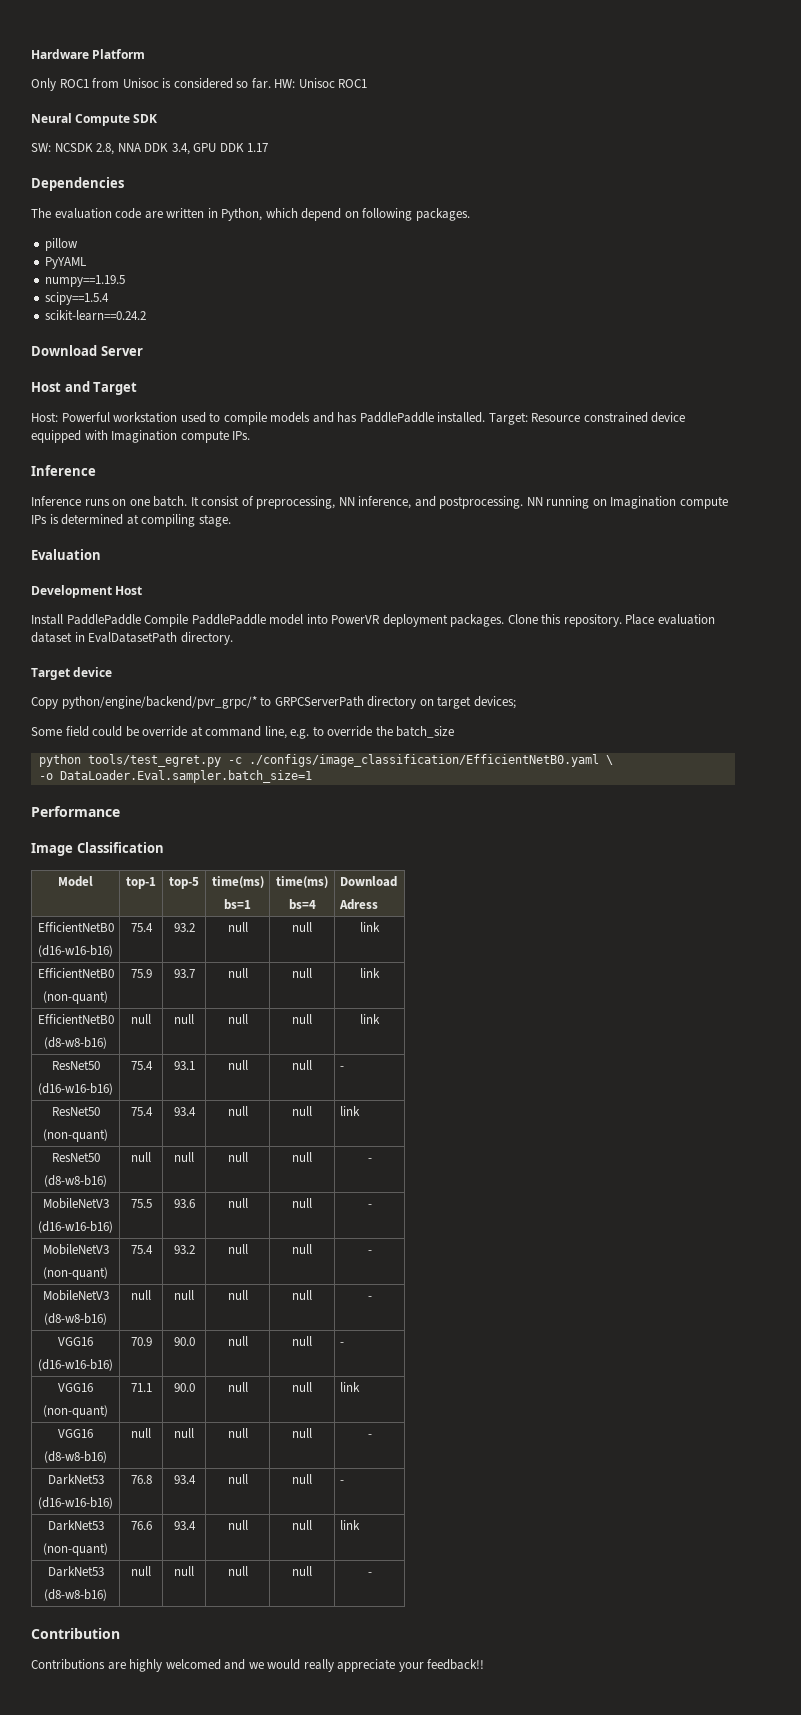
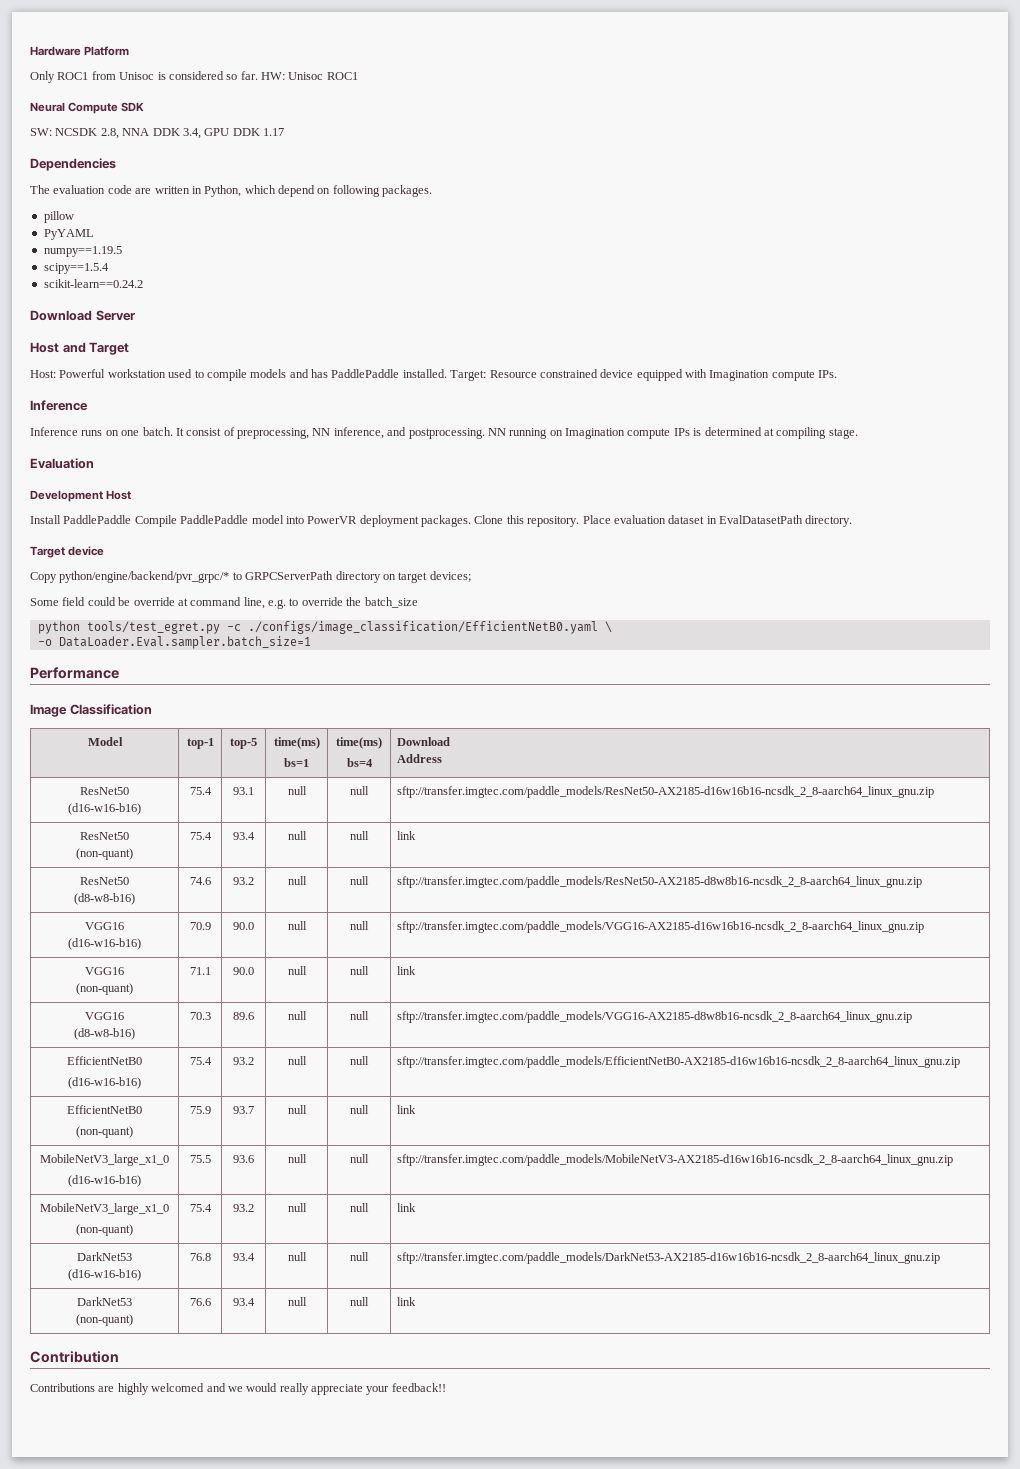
  Model | top-1 | top-5 | time(ms)
  bs=1 | time(ms)
  bs=4 | Download
- Adress
- EfficientNetB0
- (d16-w16-b16) | 75.4 | 93.2 | null | null | link
- EfficientNetB0
- (non-quant) | 75.9 | 93.7 | null | null | link
- EfficientNetB0
- (d8-w8-b16) | null | null | null | null | link
+ Address
  ResNet50
- (d16-w16-b16) | 75.4 | 93.1 | null | null | -
+ (d16-w16-b16) | 75.4 | 93.1 | null | null | sftp://transfer.imgtec.com/paddle_models/ResNet50-AX2185-d16w16b16-ncsdk_2_8-aarch64_linux_gnu.zip
  ResNet50
  (non-quant) | 75.4 | 93.4 | null | null | link
  ResNet50
- (d8-w8-b16) | null | null | null | null | -
- MobileNetV3
- (d16-w16-b16) | 75.5 | 93.6 | null | null | -
- MobileNetV3
- (non-quant) | 75.4 | 93.2 | null | null | -
- MobileNetV3
- (d8-w8-b16) | null | null | null | null | -
+ (d8-w8-b16) | 74.6 | 93.2 | null | null | sftp://transfer.imgtec.com/paddle_models/ResNet50-AX2185-d8w8b16-ncsdk_2_8-aarch64_linux_gnu.zip
  VGG16
- (d16-w16-b16) | 70.9 | 90.0 | null | null | -
+ (d16-w16-b16) | 70.9 | 90.0 | null | null | sftp://transfer.imgtec.com/paddle_models/VGG16-AX2185-d16w16b16-ncsdk_2_8-aarch64_linux_gnu.zip
  VGG16
  (non-quant) | 71.1 | 90.0 | null | null | link
  VGG16
- (d8-w8-b16) | null | null | null | null | -
+ (d8-w8-b16) | 70.3 | 89.6 | null | null | sftp://transfer.imgtec.com/paddle_models/VGG16-AX2185-d8w8b16-ncsdk_2_8-aarch64_linux_gnu.zip
+ EfficientNetB0
+ (d16-w16-b16) | 75.4 | 93.2 | null | null | sftp://transfer.imgtec.com/paddle_models/EfficientNetB0-AX2185-d16w16b16-ncsdk_2_8-aarch64_linux_gnu.zip
+ EfficientNetB0
+ (non-quant) | 75.9 | 93.7 | null | null | link
+ MobileNetV3_large_x1_0
+ (d16-w16-b16) | 75.5 | 93.6 | null | null | sftp://transfer.imgtec.com/paddle_models/MobileNetV3-AX2185-d16w16b16-ncsdk_2_8-aarch64_linux_gnu.zip
+ MobileNetV3_large_x1_0
+ (non-quant) | 75.4 | 93.2 | null | null | link
  DarkNet53
- (d16-w16-b16) | 76.8 | 93.4 | null | null | -
+ (d16-w16-b16) | 76.8 | 93.4 | null | null | sftp://transfer.imgtec.com/paddle_models/DarkNet53-AX2185-d16w16b16-ncsdk_2_8-aarch64_linux_gnu.zip
  DarkNet53
  (non-quant) | 76.6 | 93.4 | null | null | link
- DarkNet53
- (d8-w8-b16) | null | null | null | null | -

